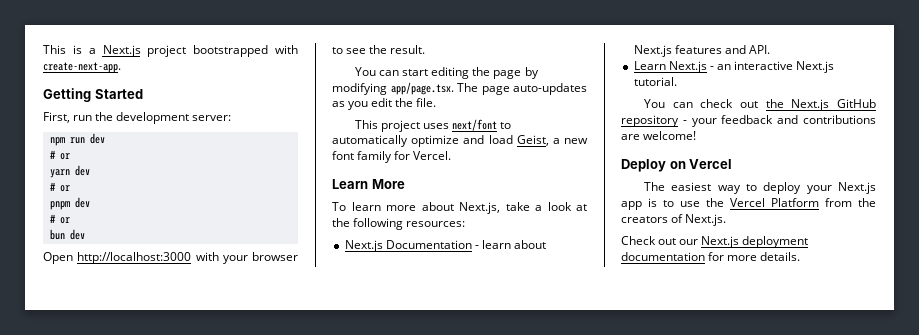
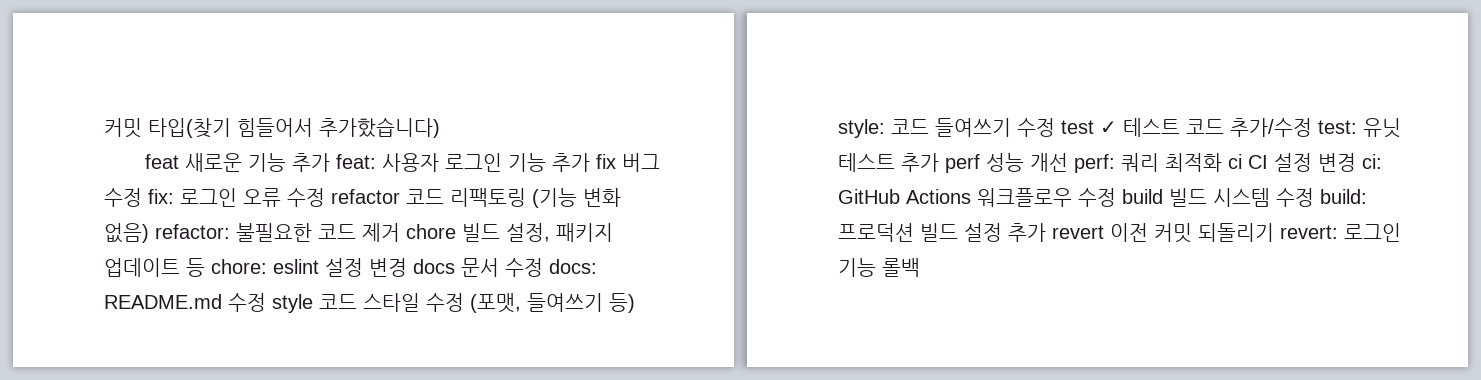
- This is a Next.js project bootstrapped with create-next-app.
- Getting Started
- First, run the development server:
- npm run dev
- # or
- yarn dev
- # or
- pnpm dev
- # or
- bun dev
- Open http://localhost:3000 with your browser to see the result.
- You can start editing the page by modifying app/page.tsx. The page auto-updates as you edit the file.
- This project uses next/font to automatically optimize and load Geist, a new font family for Vercel.
- Learn More
- To learn more about Next.js, take a look at the following resources:
- Next.js Documentation - learn about Next.js features and API.
- Learn Next.js - an interactive Next.js tutorial.
- You can check out the Next.js GitHub repository - your feedback and contributions are welcome!
- Deploy on Vercel
- The easiest way to deploy your Next.js app is to use the Vercel Platform from the creators of Next.js.
- Check out our Next.js deployment documentation for more details.
+ 커밋 타입(찾기 힘들어서 추가핬습니다)
+ feat 새로운 기능 추가 feat: 사용자 로그인 기능 추가 fix 버그 수정 fix: 로그인 오류 수정 refactor 코드 리팩토링 (기능 변화 없음) refactor: 불필요한 코드 제거 chore 빌드 설정, 패키지 업데이트 등 chore: eslint 설정 변경 docs 문서 수정 docs: README.md 수정 style 코드 스타일 수정 (포맷, 들여쓰기 등) style: 코드 들여쓰기 수정 test ✓ 테스트 코드 추가/수정 test: 유닛 테스트 추가 perf 성능 개선 perf: 쿼리 최적화 ci CI 설정 변경 ci: GitHub Actions 워크플로우 수정 build 빌드 시스템 수정 build: 프로덕션 빌드 설정 추가 revert 이전 커밋 되돌리기 revert: 로그인 기능 롤백

